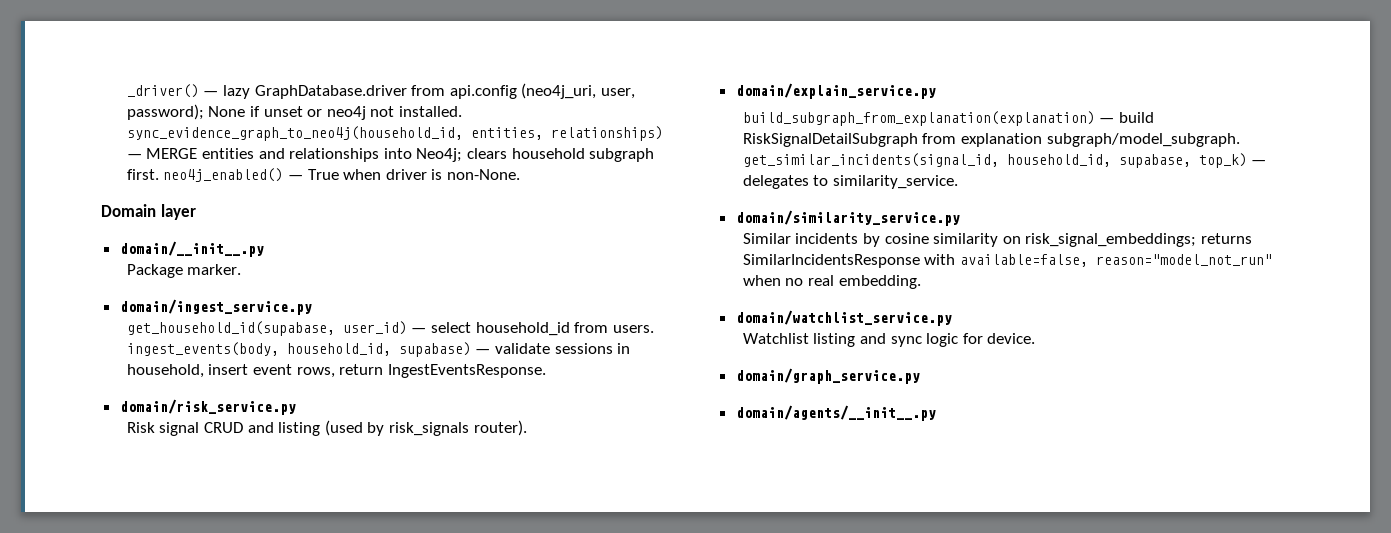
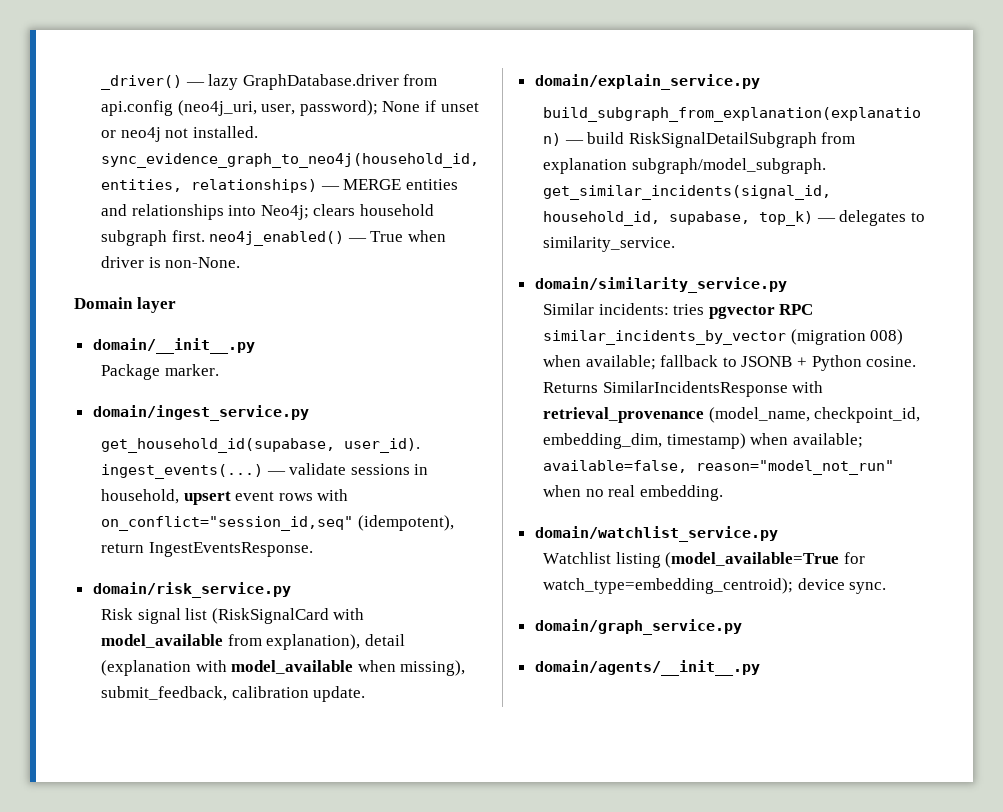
- get_household_id(supabase, user_id) — select household_id from users. ingest_events(body, household_id, supabase) — validate sessions in household, insert event rows, return IngestEventsResponse.
+ get_household_id(supabase, user_id). ingest_events(...) — validate sessions in household, upsert event rows with on_conflict="session_id,seq" (idempotent), return IngestEventsResponse.
- Risk signal CRUD and listing (used by risk_signals router).
+ Risk signal list (RiskSignalCard with model_available from explanation), detail (explanation with model_available when missing), submit_feedback, calibration update.
- Similar incidents by cosine similarity on risk_signal_embeddings; returns SimilarIncidentsResponse with available=false, reason="model_not_run" when no real embedding.
+ Similar incidents: tries pgvector RPC similar_incidents_by_vector (migration 008) when available; fallback to JSONB + Python cosine. Returns SimilarIncidentsResponse with retrieval_provenance (model_name, checkpoint_id, embedding_dim, timestamp) when available; available=false, reason="model_not_run" when no real embedding.
- Watchlist listing and sync logic for device.
+ Watchlist listing (model_available=True for watch_type=embedding_centroid); device sync.

